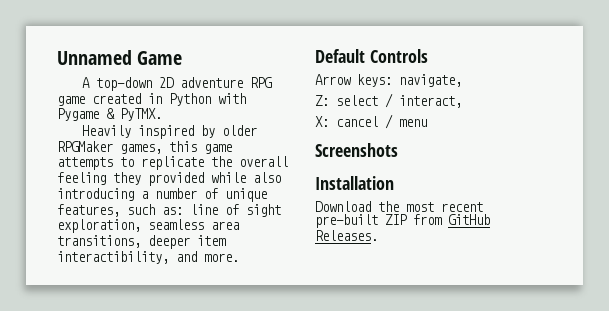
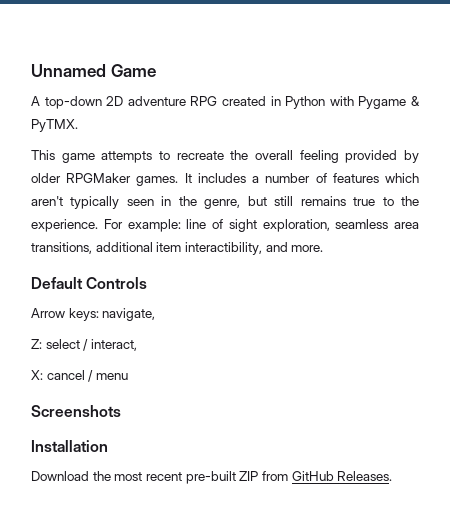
- A top-down 2D adventure RPG game created in Python with Pygame & PyTMX.
+ A top-down 2D adventure RPG created in Python with Pygame & PyTMX.
- Heavily inspired by older RPGMaker games, this game attempts to replicate the overall feeling they provided while also introducing a number of unique features, such as: line of sight exploration, seamless area transitions, deeper item interactibility, and more.
+ This game attempts to recreate the overall feeling provided by older RPGMaker games. It includes a number of features which aren't typically seen in the genre, but still remains true to the experience. For example: line of sight exploration, seamless area transitions, additional item interactibility, and more.

